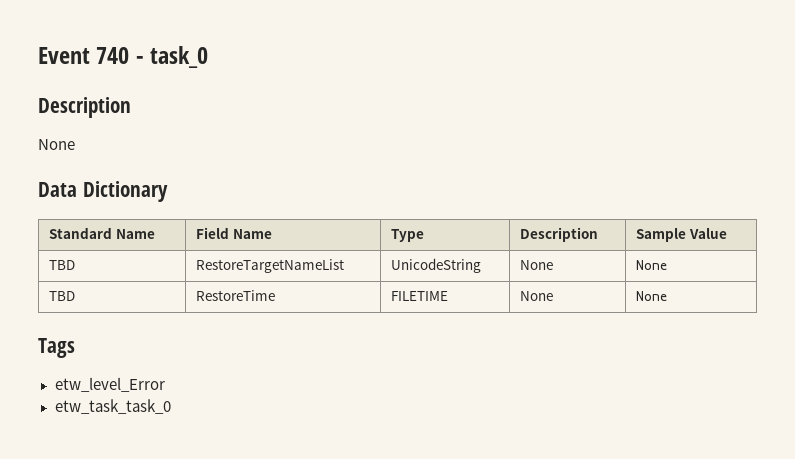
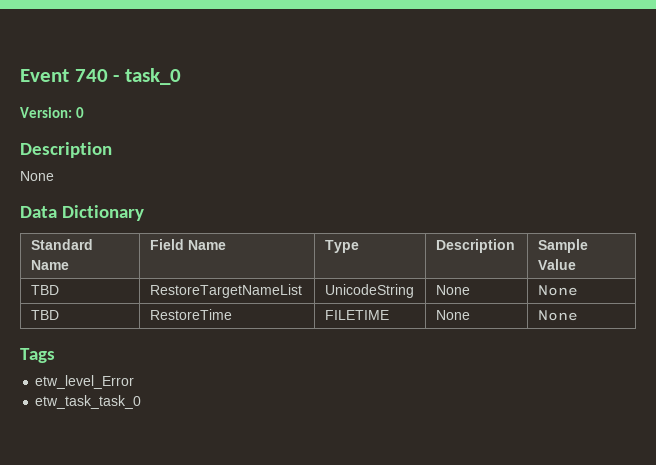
+ Version: 0

